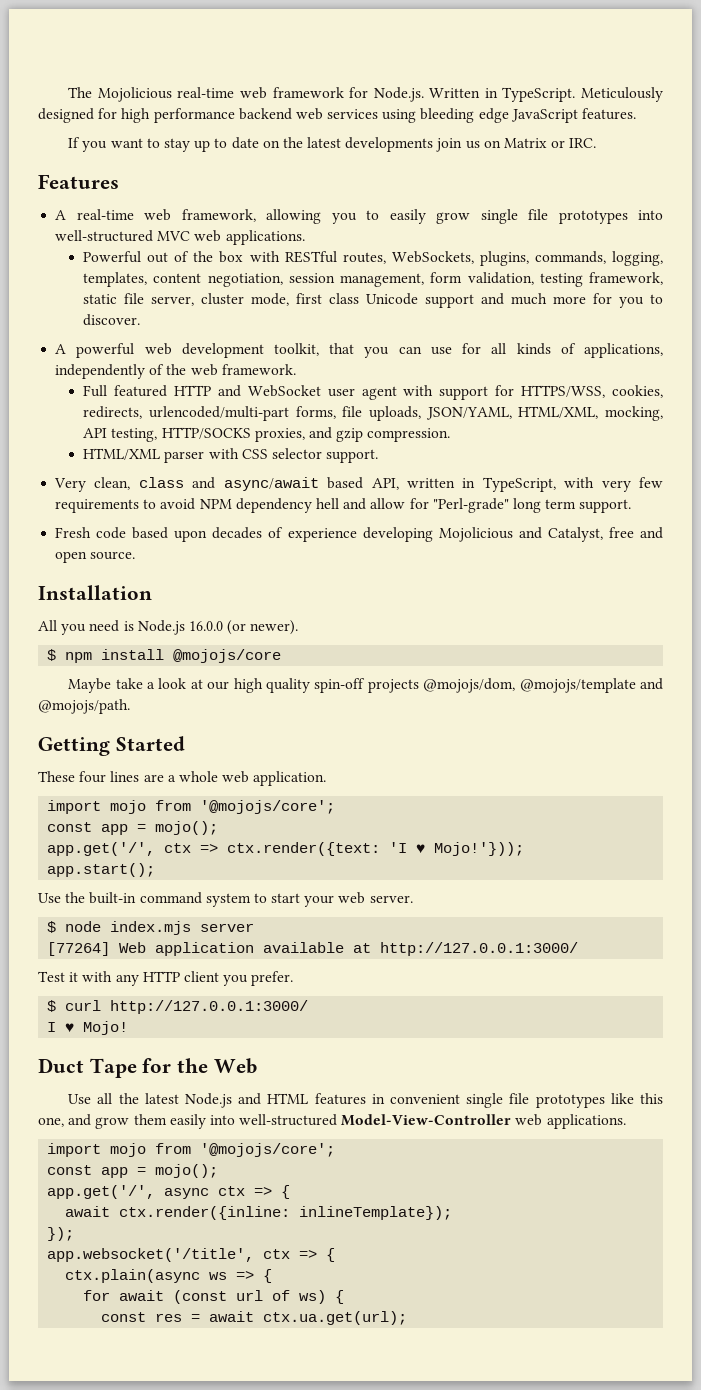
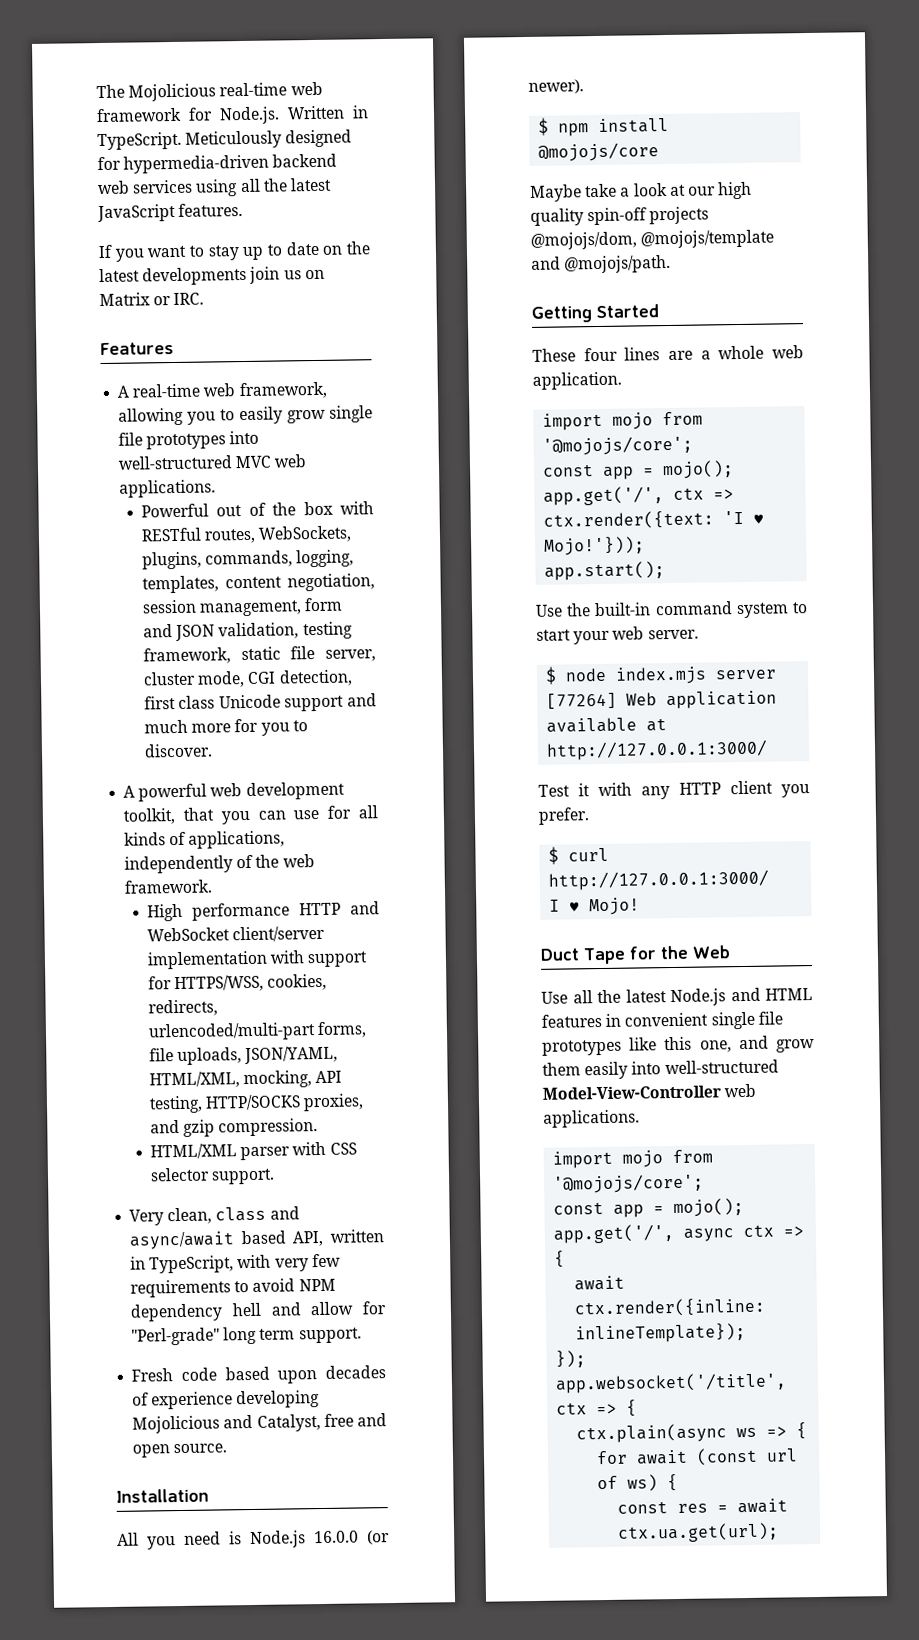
- Meticulously designed for high performance backend web services using bleeding edge JavaScript features.
+ Meticulously designed for hypermedia-driven backend web services using all the latest JavaScript features.
- Powerful out of the box with RESTful routes, WebSockets, plugins, commands, logging, templates, content negotiation, session management, form validation, testing framework, static file server, cluster mode, first class Unicode support and much more for you to discover.
+ Powerful out of the box with RESTful routes, WebSockets, plugins, commands, logging, templates, content negotiation, session management, form and JSON validation, testing framework, static file server, cluster mode, CGI detection, first class Unicode support and much more for you to discover.
- Full featured HTTP and WebSocket user agent with support for HTTPS/WSS, cookies, redirects, urlencoded/multi-part forms, file uploads, JSON/YAML, HTML/XML, mocking, API testing, HTTP/SOCKS proxies, and gzip compression.
+ High performance HTTP and WebSocket client/server implementation with support for HTTPS/WSS, cookies, redirects, urlencoded/multi-part forms, file uploads, JSON/YAML, HTML/XML, mocking, API testing, HTTP/SOCKS proxies, and gzip compression.

